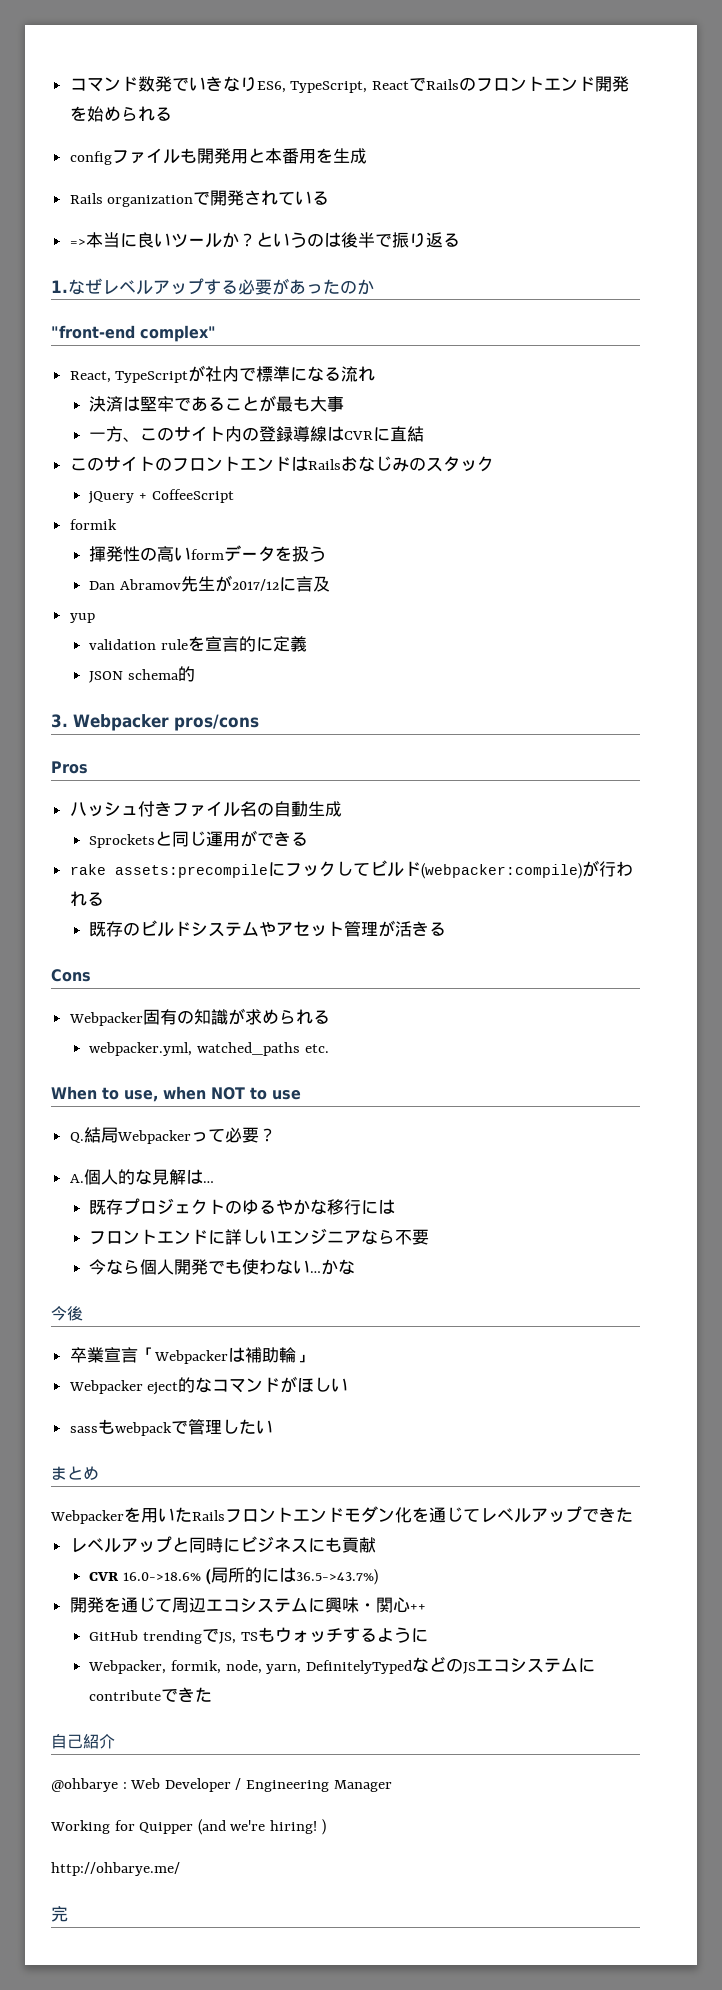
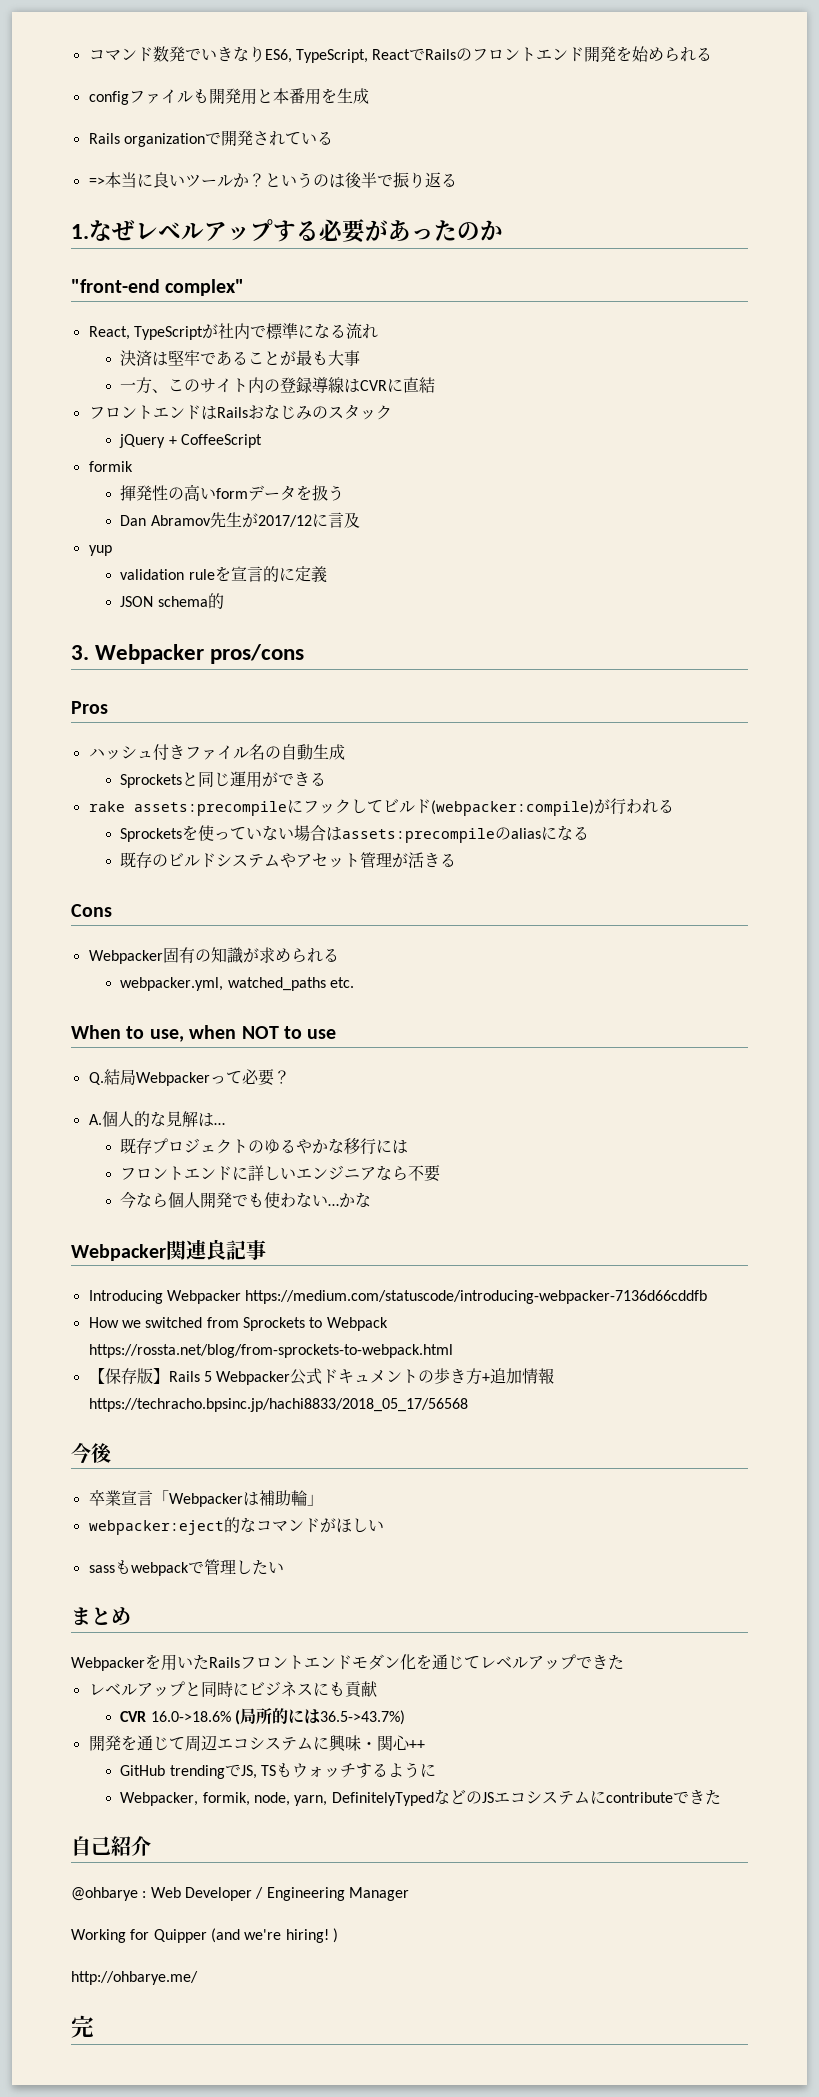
- このサイトのフロントエンドはRailsおなじみのスタック
+ フロントエンドはRailsおなじみのスタック
+ Sprocketsを使っていない場合はassets:precompileのaliasになる
+ Webpacker関連良記事
+ Introducing Webpacker https://medium.com/statuscode/introducing-webpacker-7136d66cddfb
+ How we switched from Sprockets to Webpack https://rossta.net/blog/from-sprockets-to-webpack.html
+ 【保存版】Rails 5 Webpacker公式ドキュメントの歩き方+追加情報https://techracho.bpsinc.jp/hachi8833/2018_05_17/56568
- Webpacker eject的なコマンドがほしい
+ webpacker:eject的なコマンドがほしい

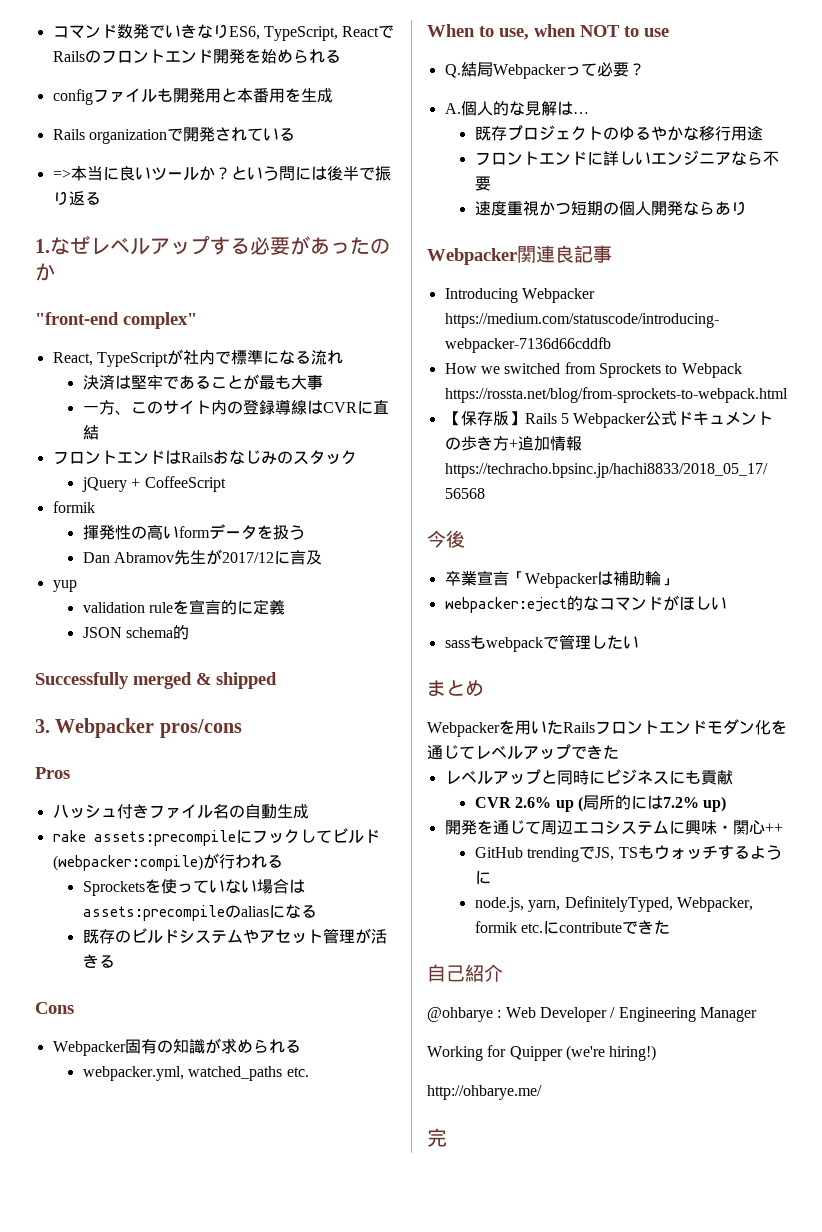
- というのは後半で振り返る
+ という問には後半で振り返る
+ Successfully merged & shipped
- Sprocketsと同じ運用ができる
- 既存プロジェクトのゆるやかな移行には
+ 既存プロジェクトのゆるやかな移行用途
- 今なら個人開発でも使わない…かな
+ 速度重視かつ短期の個人開発ならあり
- CVR 16.0->18.6% (局所的には36.5->43.7%)
+ CVR 2.6% up (局所的には7.2% up)
- Webpacker, formik, node, yarn, DefinitelyTypedなどのJSエコシステムにcontributeできた
+ node.js, yarn, DefinitelyTyped, Webpacker, formik etc.にcontributeできた
- Working for Quipper (and we're hiring! )
+ Working for Quipper (we're hiring!)

